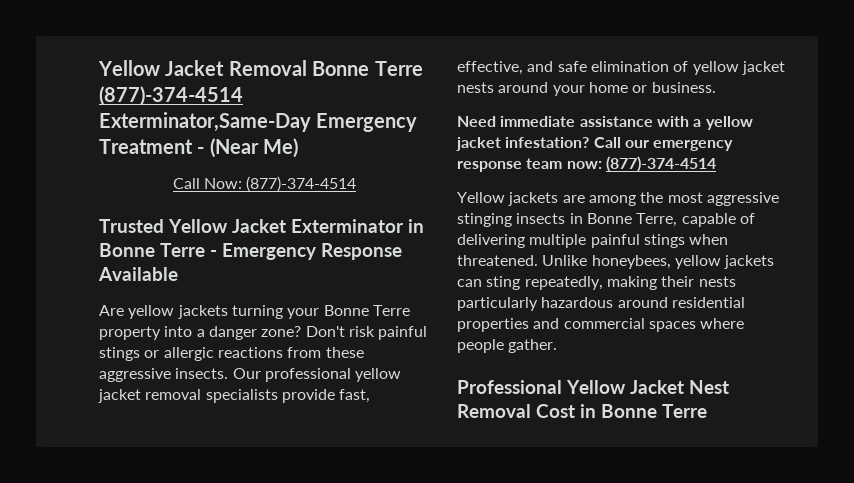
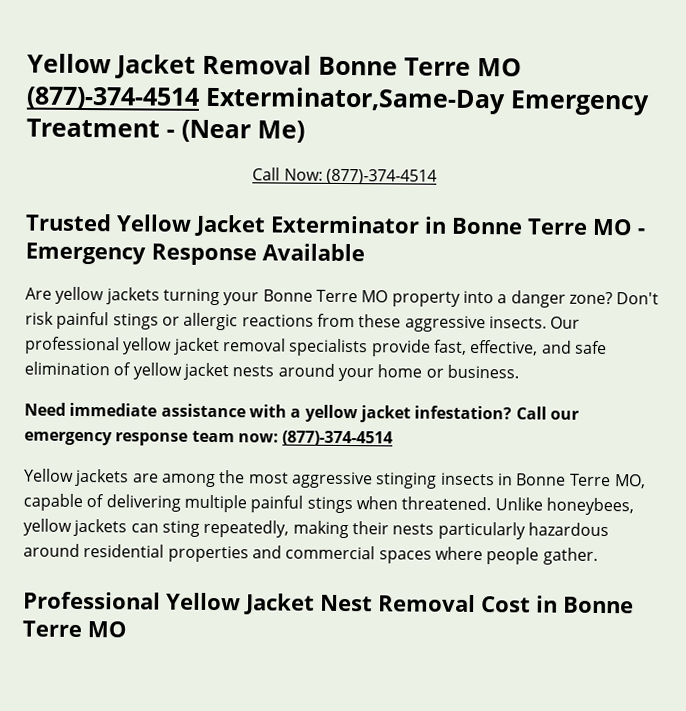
- Yellow Jacket Removal Bonne Terre (877)-374-4514 Exterminator,Same-Day Emergency Treatment - (Near Me)
+ Yellow Jacket Removal Bonne Terre MO (877)-374-4514 Exterminator,Same-Day Emergency Treatment - (Near Me)
- Trusted Yellow Jacket Exterminator in Bonne Terre - Emergency Response Available
+ Trusted Yellow Jacket Exterminator in Bonne Terre MO - Emergency Response Available
- Are yellow jackets turning your Bonne Terre property into a danger zone?
+ Are yellow jackets turning your Bonne Terre MO property into a danger zone?
- Yellow jackets are among the most aggressive stinging insects in Bonne Terre, capable of delivering multiple painful stings when threatened.
+ Yellow jackets are among the most aggressive stinging insects in Bonne Terre MO, capable of delivering multiple painful stings when threatened.
- Professional Yellow Jacket Nest Removal Cost in Bonne Terre
+ Professional Yellow Jacket Nest Removal Cost in Bonne Terre MO

